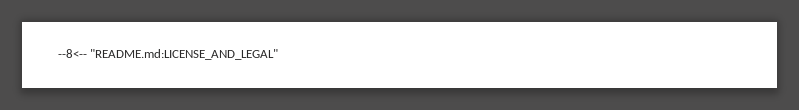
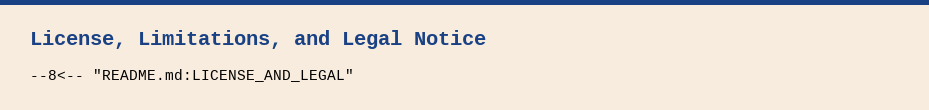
+ License, Limitations, and Legal Notice

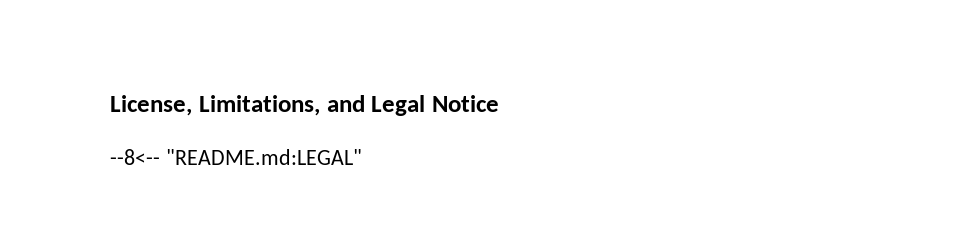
- --8<-- "README.md:LICENSE_AND_LEGAL"
+ --8<-- "README.md:LEGAL"

